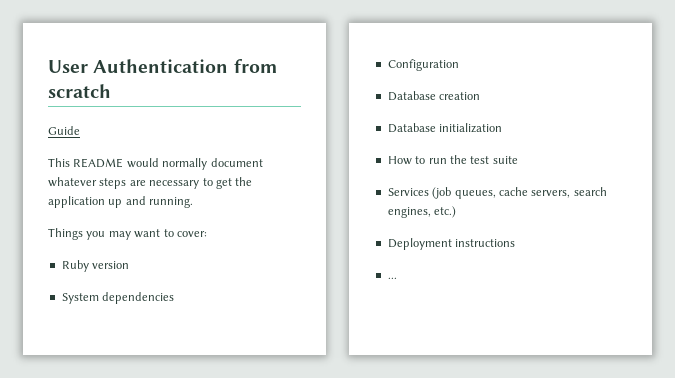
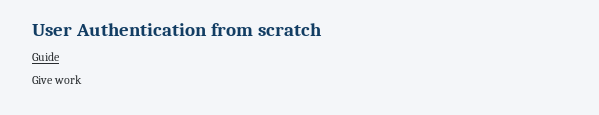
- This README would normally document whatever steps are necessary to get the application up and running.
- Things you may want to cover:
- Ruby version
- System dependencies
- Configuration
- Database creation
- Database initialization
- How to run the test suite
- Services (job queues, cache servers, search engines, etc.)
- Deployment instructions
- ...
+ Give work

